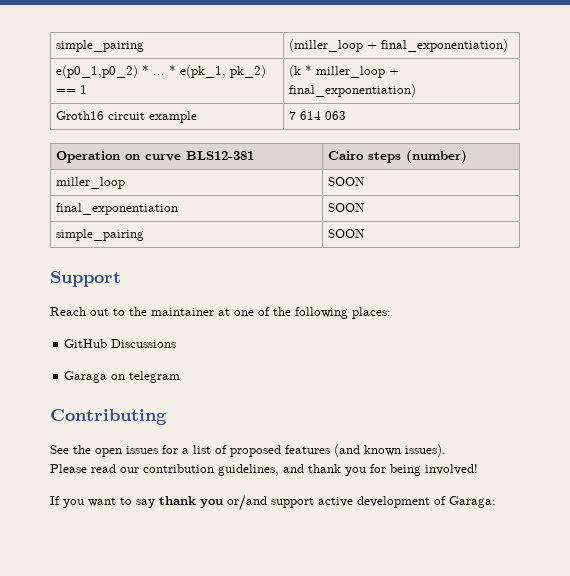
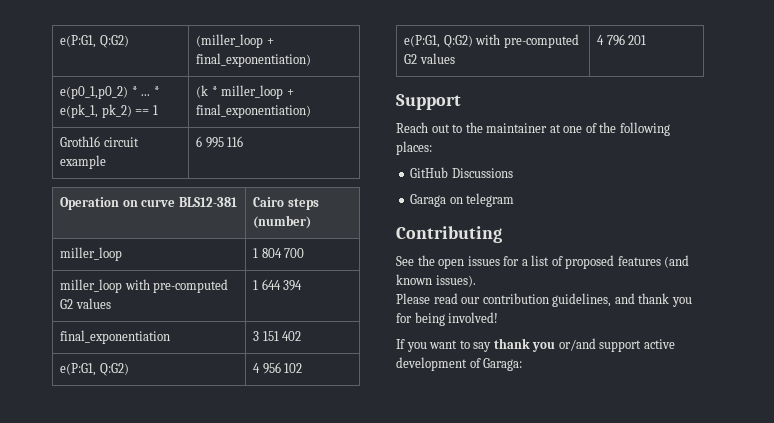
- simple_pairing | (miller_loop + final_exponentiation)
+ e(P:G1, Q:G2) | (miller_loop + final_exponentiation)
- Groth16 circuit example | 7 614 063
+ Groth16 circuit example | 6 995 116
- miller_loop | SOON
- final_exponentiation | SOON
- simple_pairing | SOON
+ miller_loop | 1 804 700
+ miller_loop with pre-computed G2 values | 1 644 394
+ final_exponentiation | 3 151 402
+ e(P:G1, Q:G2) | 4 956 102
+ e(P:G1, Q:G2) with pre-computed G2 values | 4 796 201

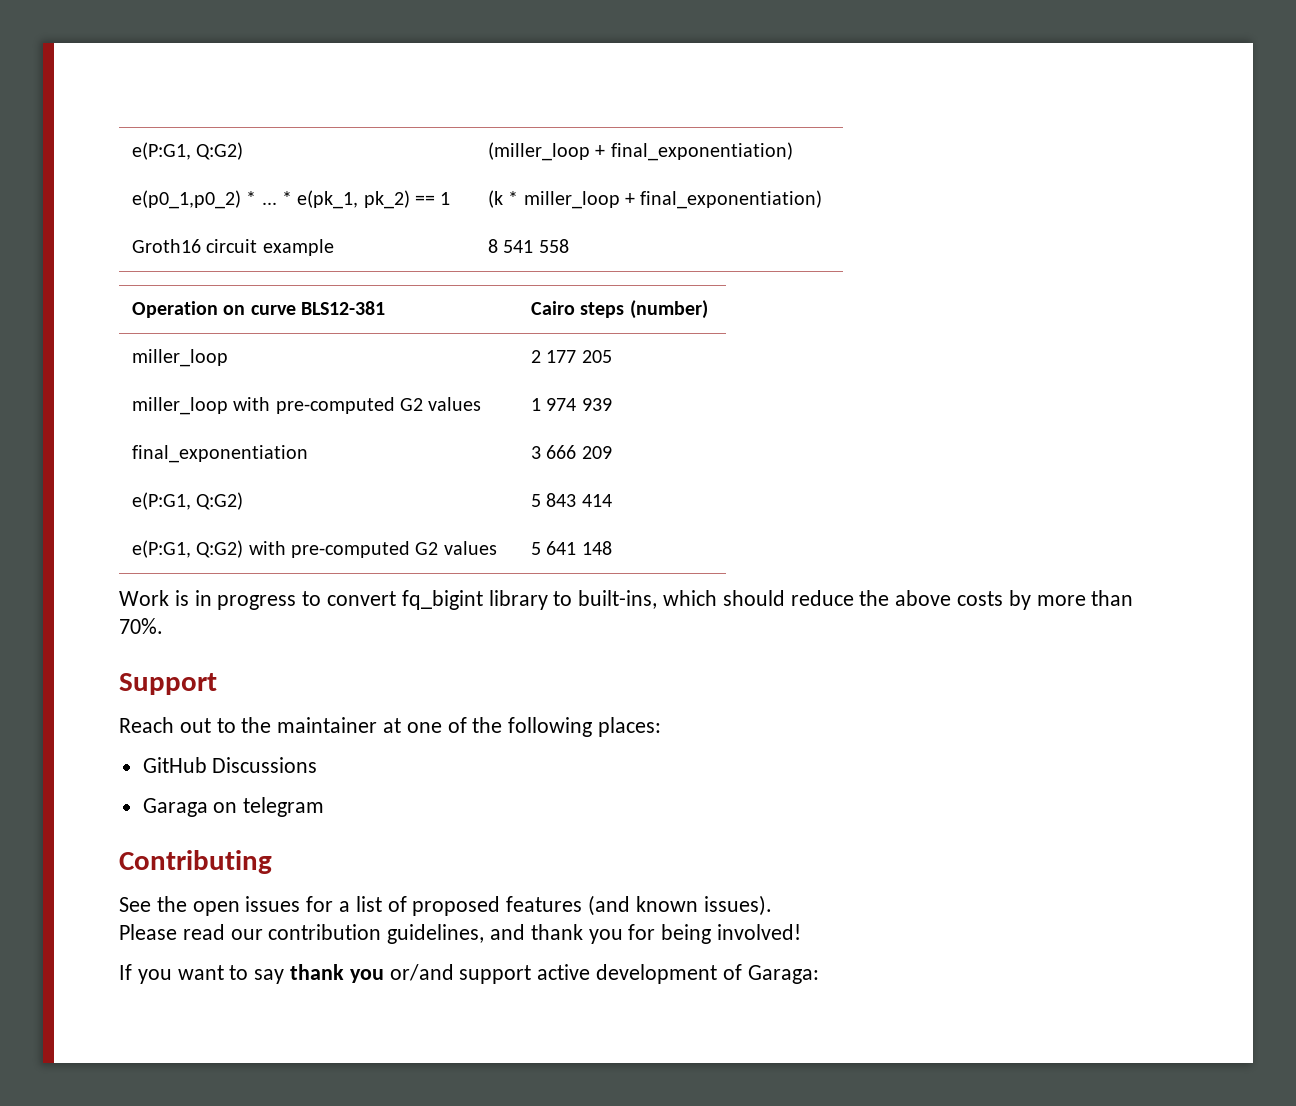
- Groth16 circuit example | 6 995 116
+ Groth16 circuit example | 8 541 558
- miller_loop | 1 804 700
+ miller_loop | 2 177 205
- miller_loop with pre-computed G2 values | 1 644 394
+ miller_loop with pre-computed G2 values | 1 974 939
- final_exponentiation | 3 151 402
- e(P:G1, Q:G2) | 4 956 102
+ final_exponentiation | 3 666 209
+ e(P:G1, Q:G2) | 5 843 414
- e(P:G1, Q:G2) with pre-computed G2 values | 4 796 201
+ e(P:G1, Q:G2) with pre-computed G2 values | 5 641 148
+ Work is in progress to convert fq_bigint library to built-ins, which should reduce the above costs by more than 70%.

